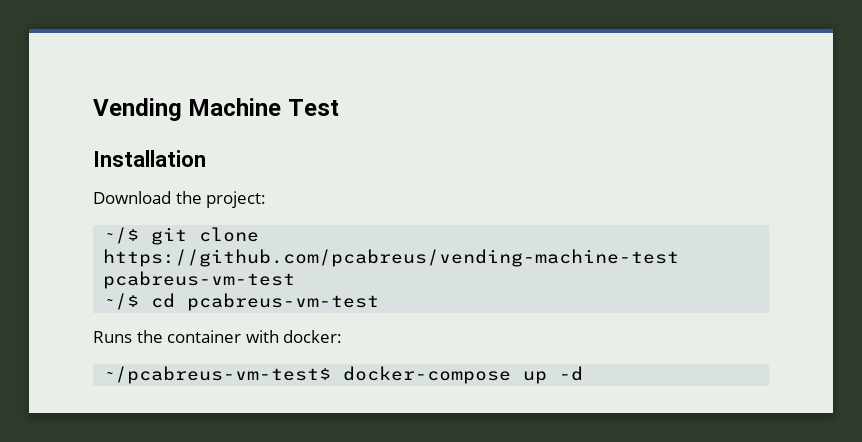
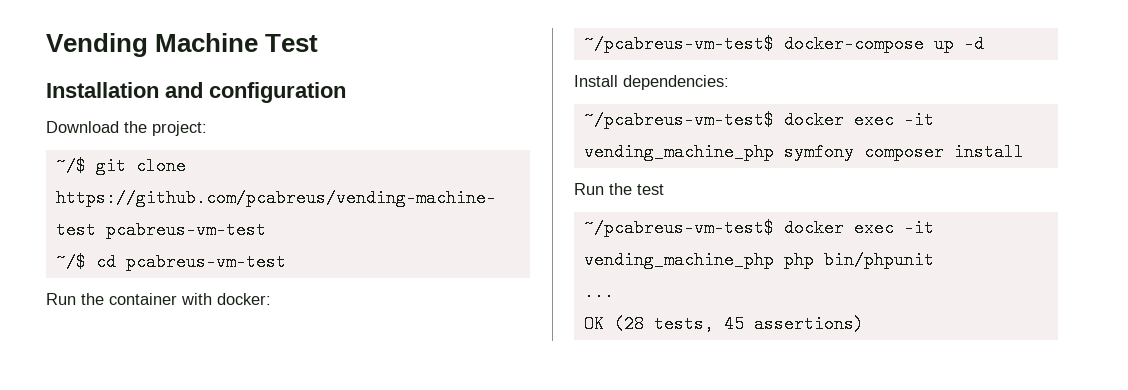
- Installation
+ Installation and configuration
- Runs the container with docker:
+ Run the container with docker:
+ Install dependencies:
+ ~/pcabreus-vm-test$ docker exec -it vending_machine_php symfony composer install
+ Run the test
+ ~/pcabreus-vm-test$ docker exec -it vending_machine_php php bin/phpunit
+ ...
+ OK (28 tests, 45 assertions)

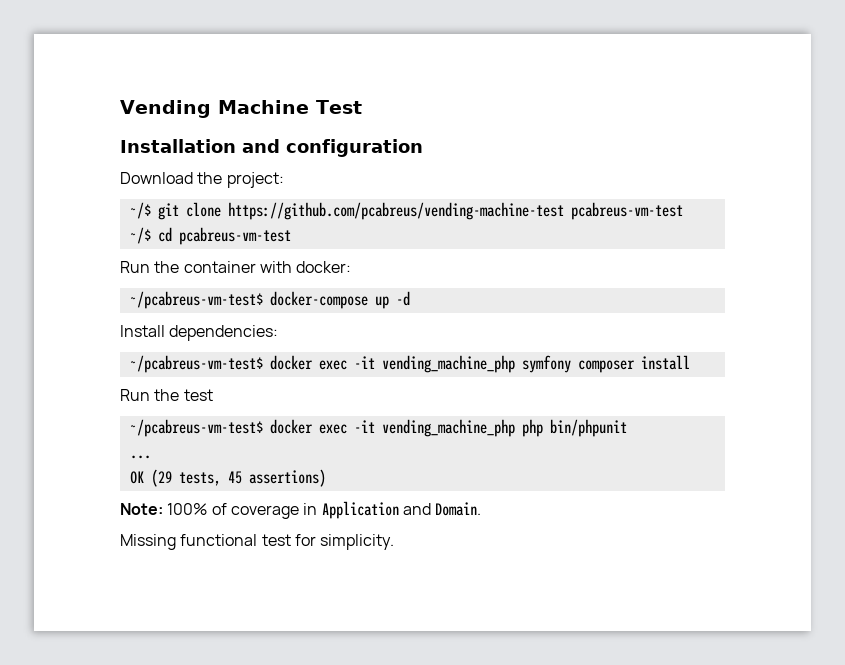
- OK (28 tests, 45 assertions)
+ OK (29 tests, 45 assertions)
+ Note: 100% of coverage in Application and Domain.
+ Missing functional test for simplicity.

